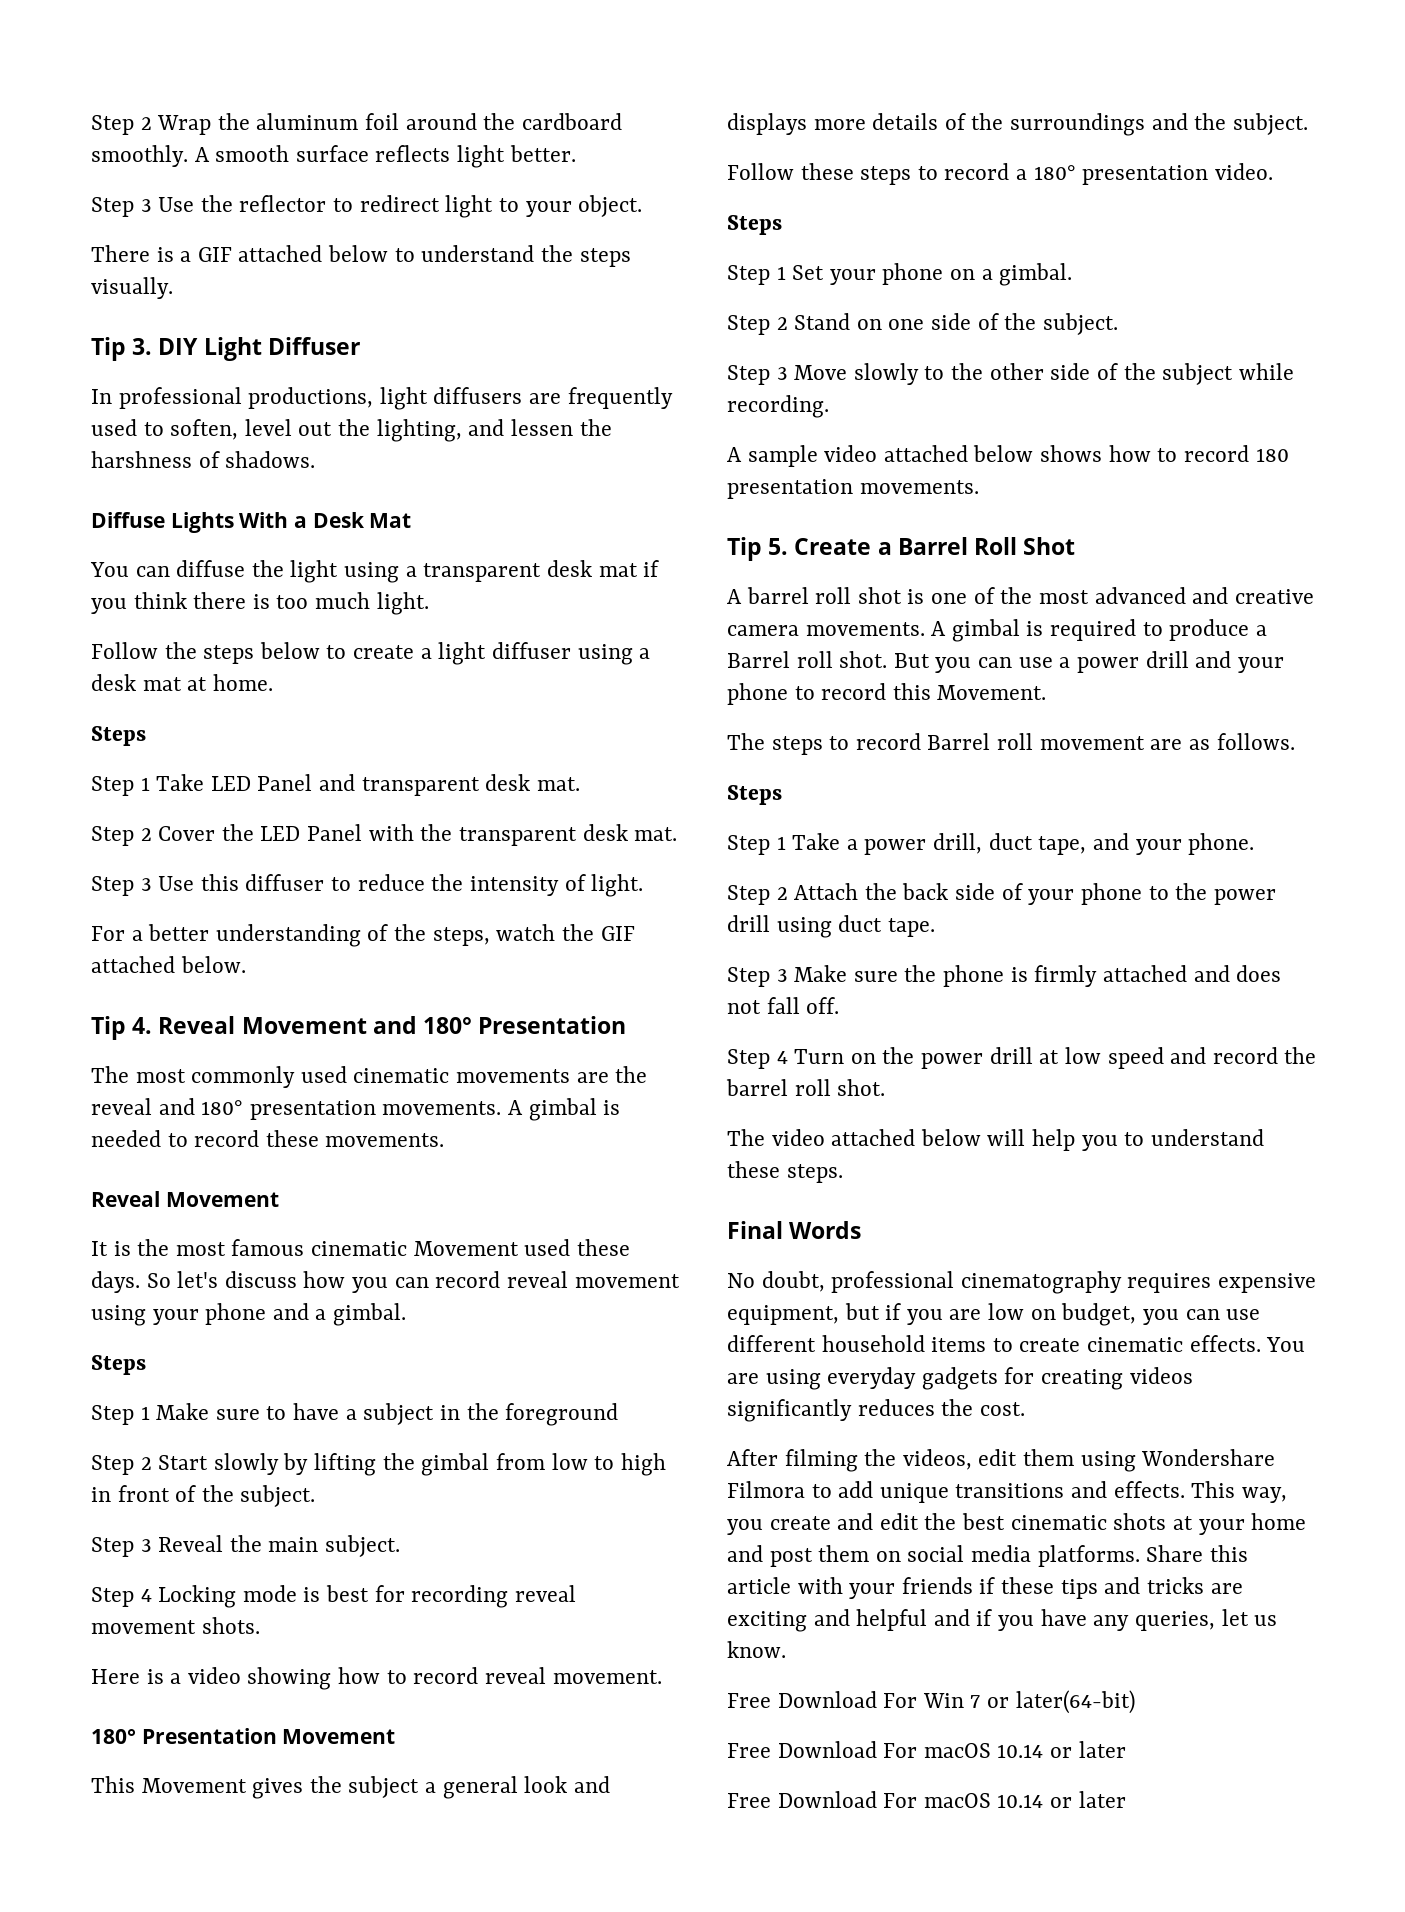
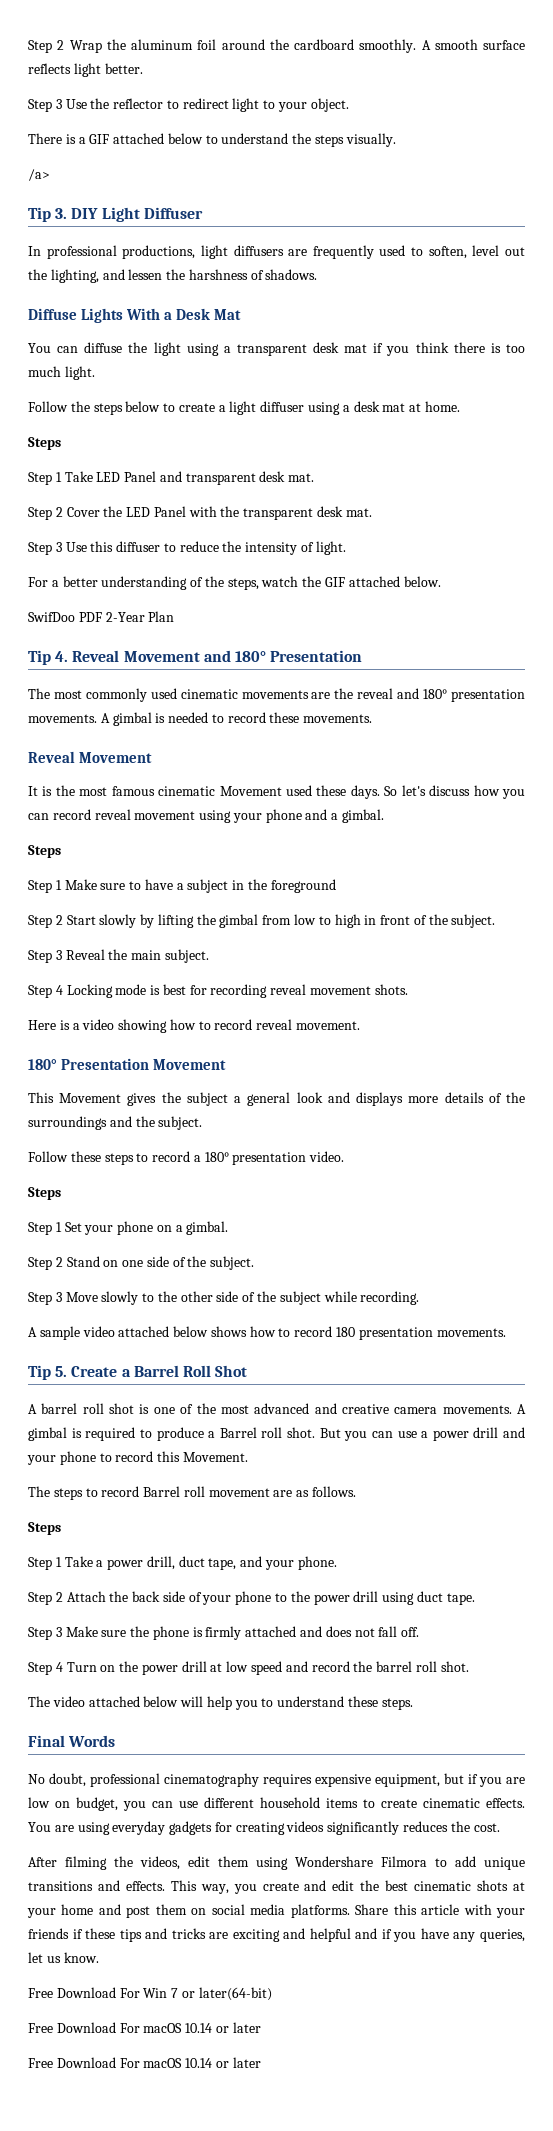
+ /a>
+ SwifDoo PDF 2-Year Plan

